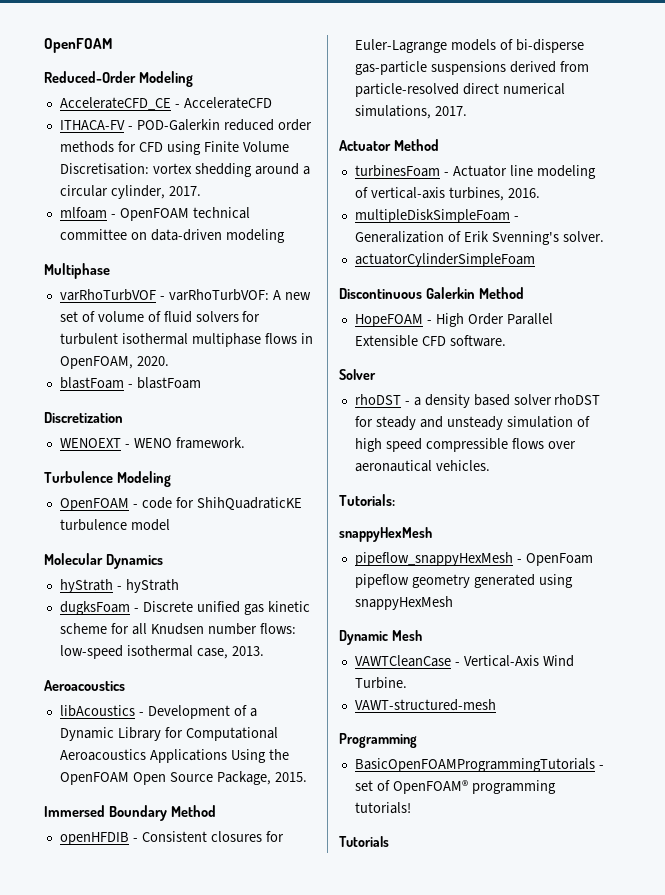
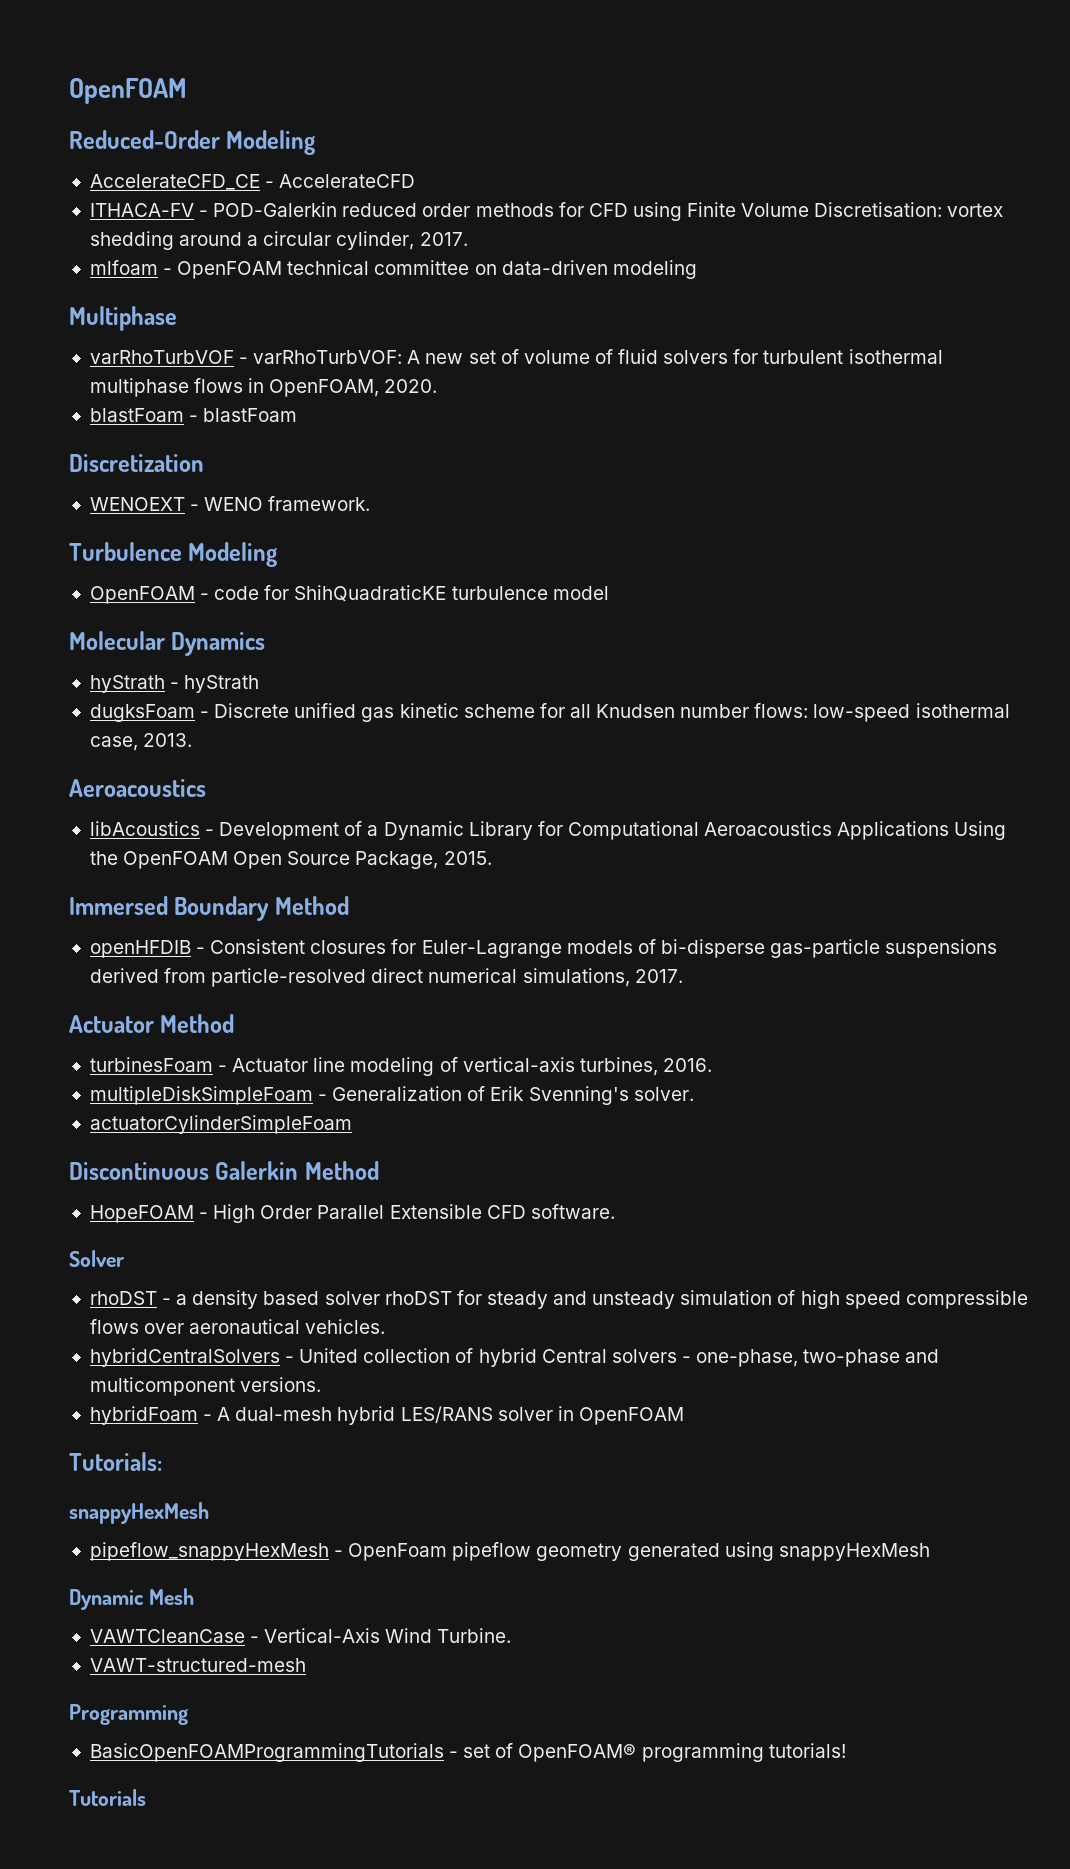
+ hybridCentralSolvers - United collection of hybrid Central solvers - one-phase, two-phase and multicomponent versions.
+ hybridFoam - A dual-mesh hybrid LES/RANS solver in OpenFOAM

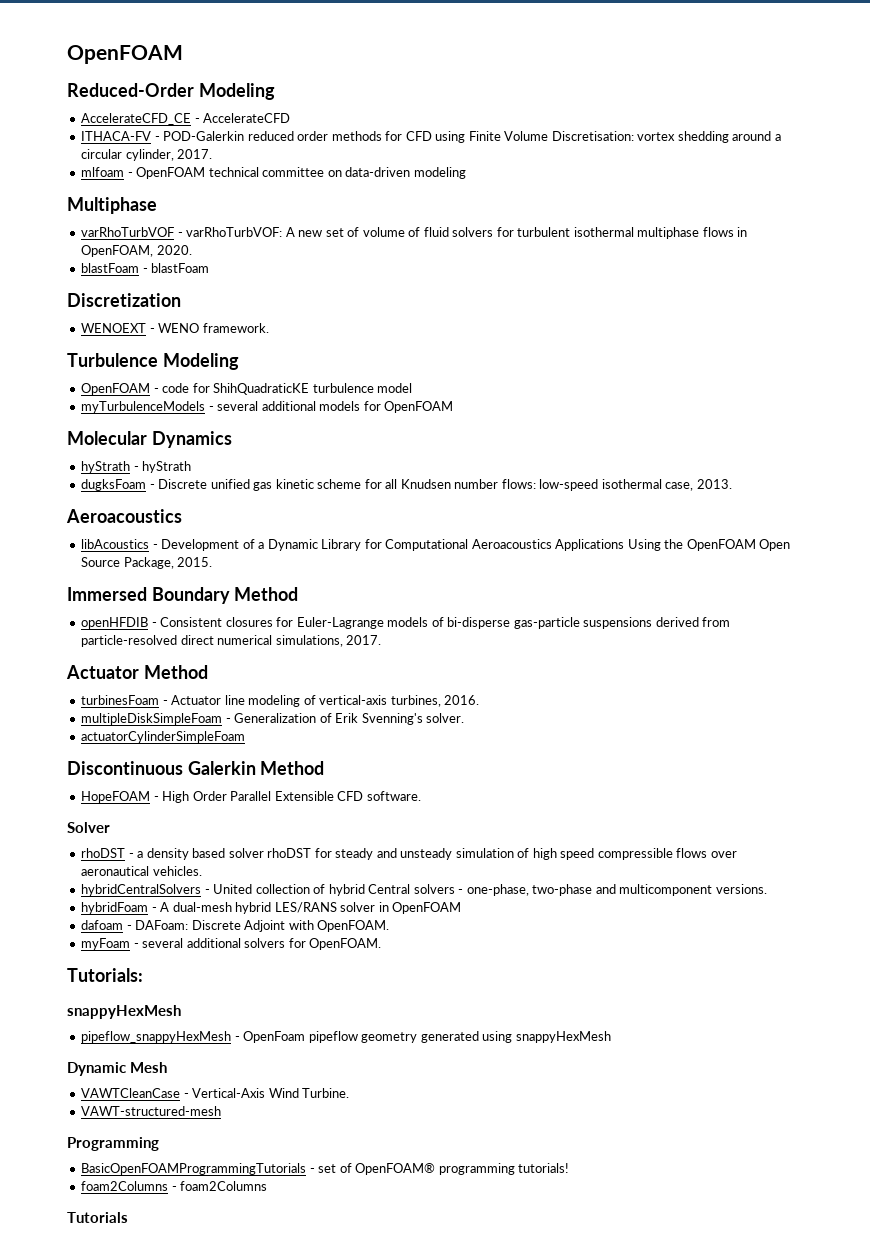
+ myTurbulenceModels - several additional models for OpenFOAM
+ dafoam - DAFoam: Discrete Adjoint with OpenFOAM.
+ myFoam - several additional solvers for OpenFOAM.
+ foam2Columns - foam2Columns

